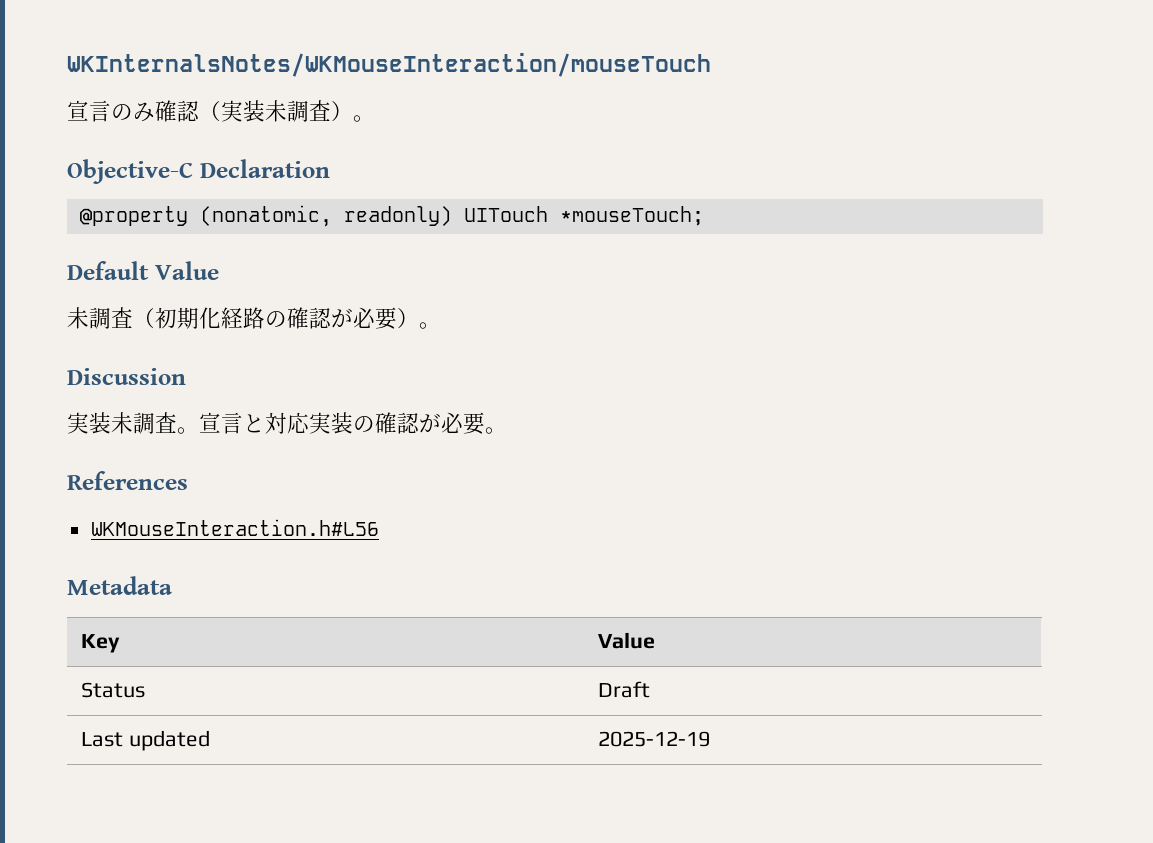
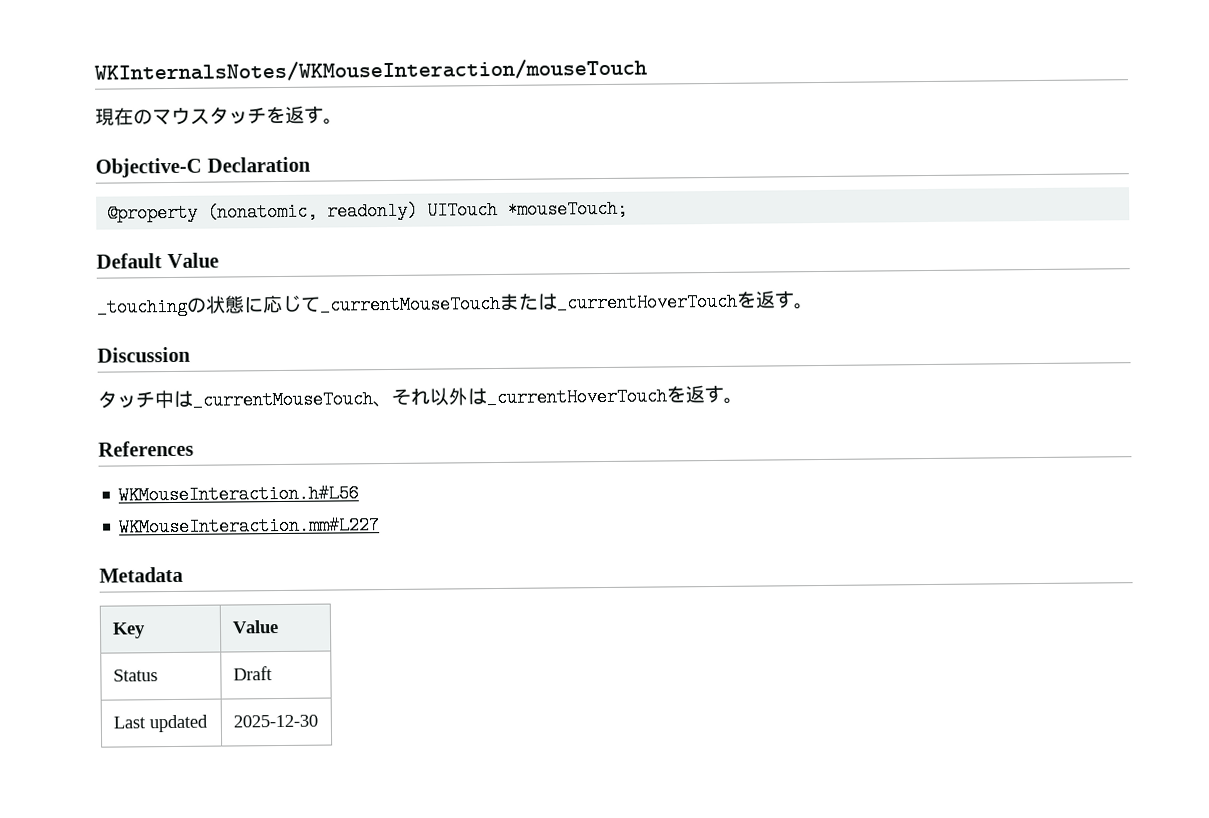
- 宣言のみ確認（実装未調査）。
+ 現在のマウスタッチを返す。
- 未調査（初期化経路の確認が必要）。
+ _touchingの状態に応じて_currentMouseTouchまたは_currentHoverTouchを返す。
  Discussion
- 実装未調査。宣言と対応実装の確認が必要。
+ タッチ中は_currentMouseTouch、それ以外は_currentHoverTouchを返す。
+ WKMouseInteraction.mm#L227
- Last updated | 2025-12-19
+ Last updated | 2025-12-30

